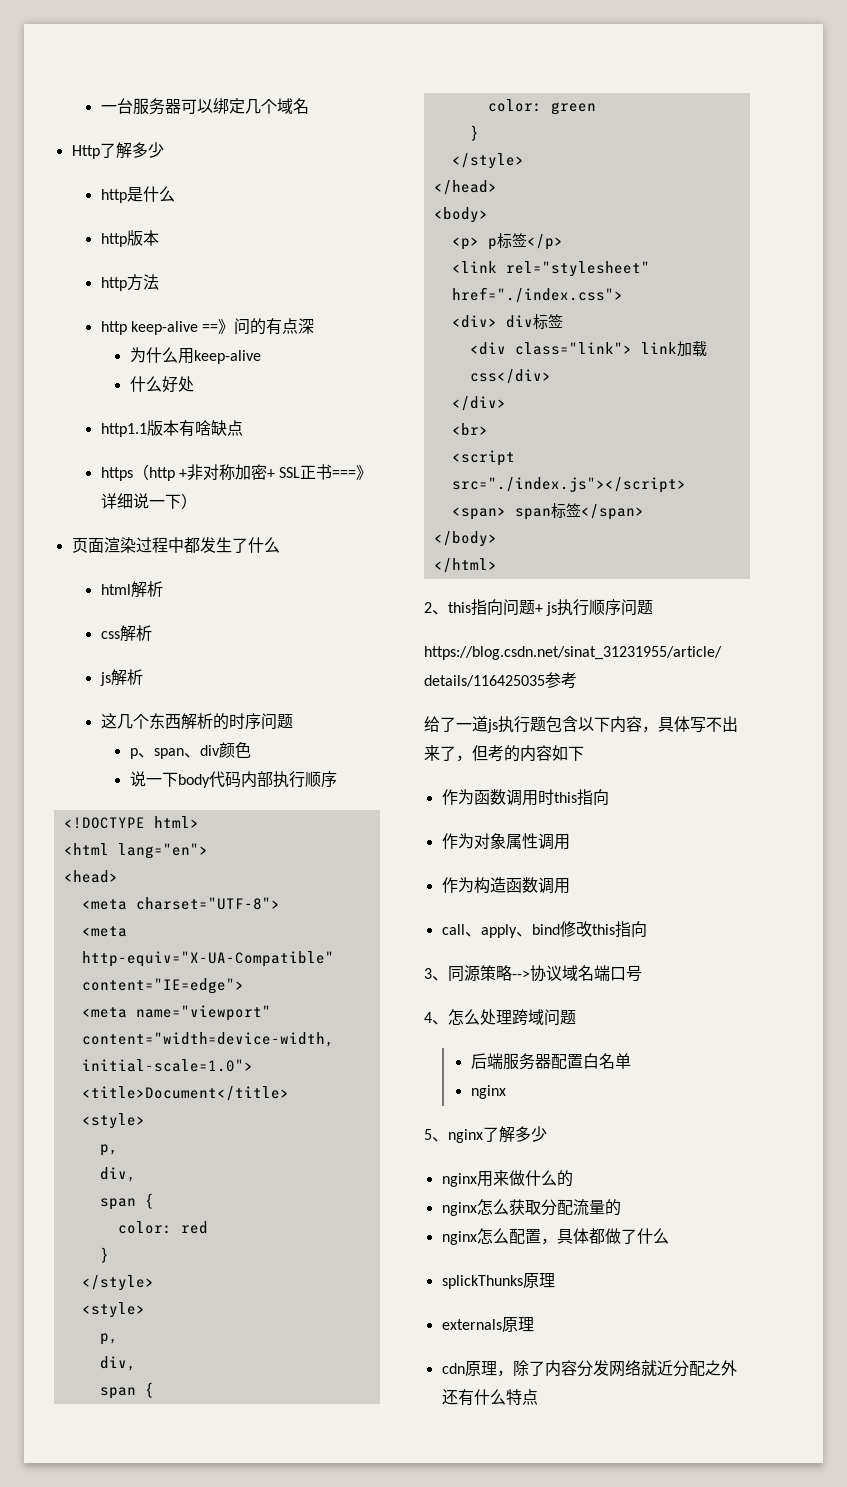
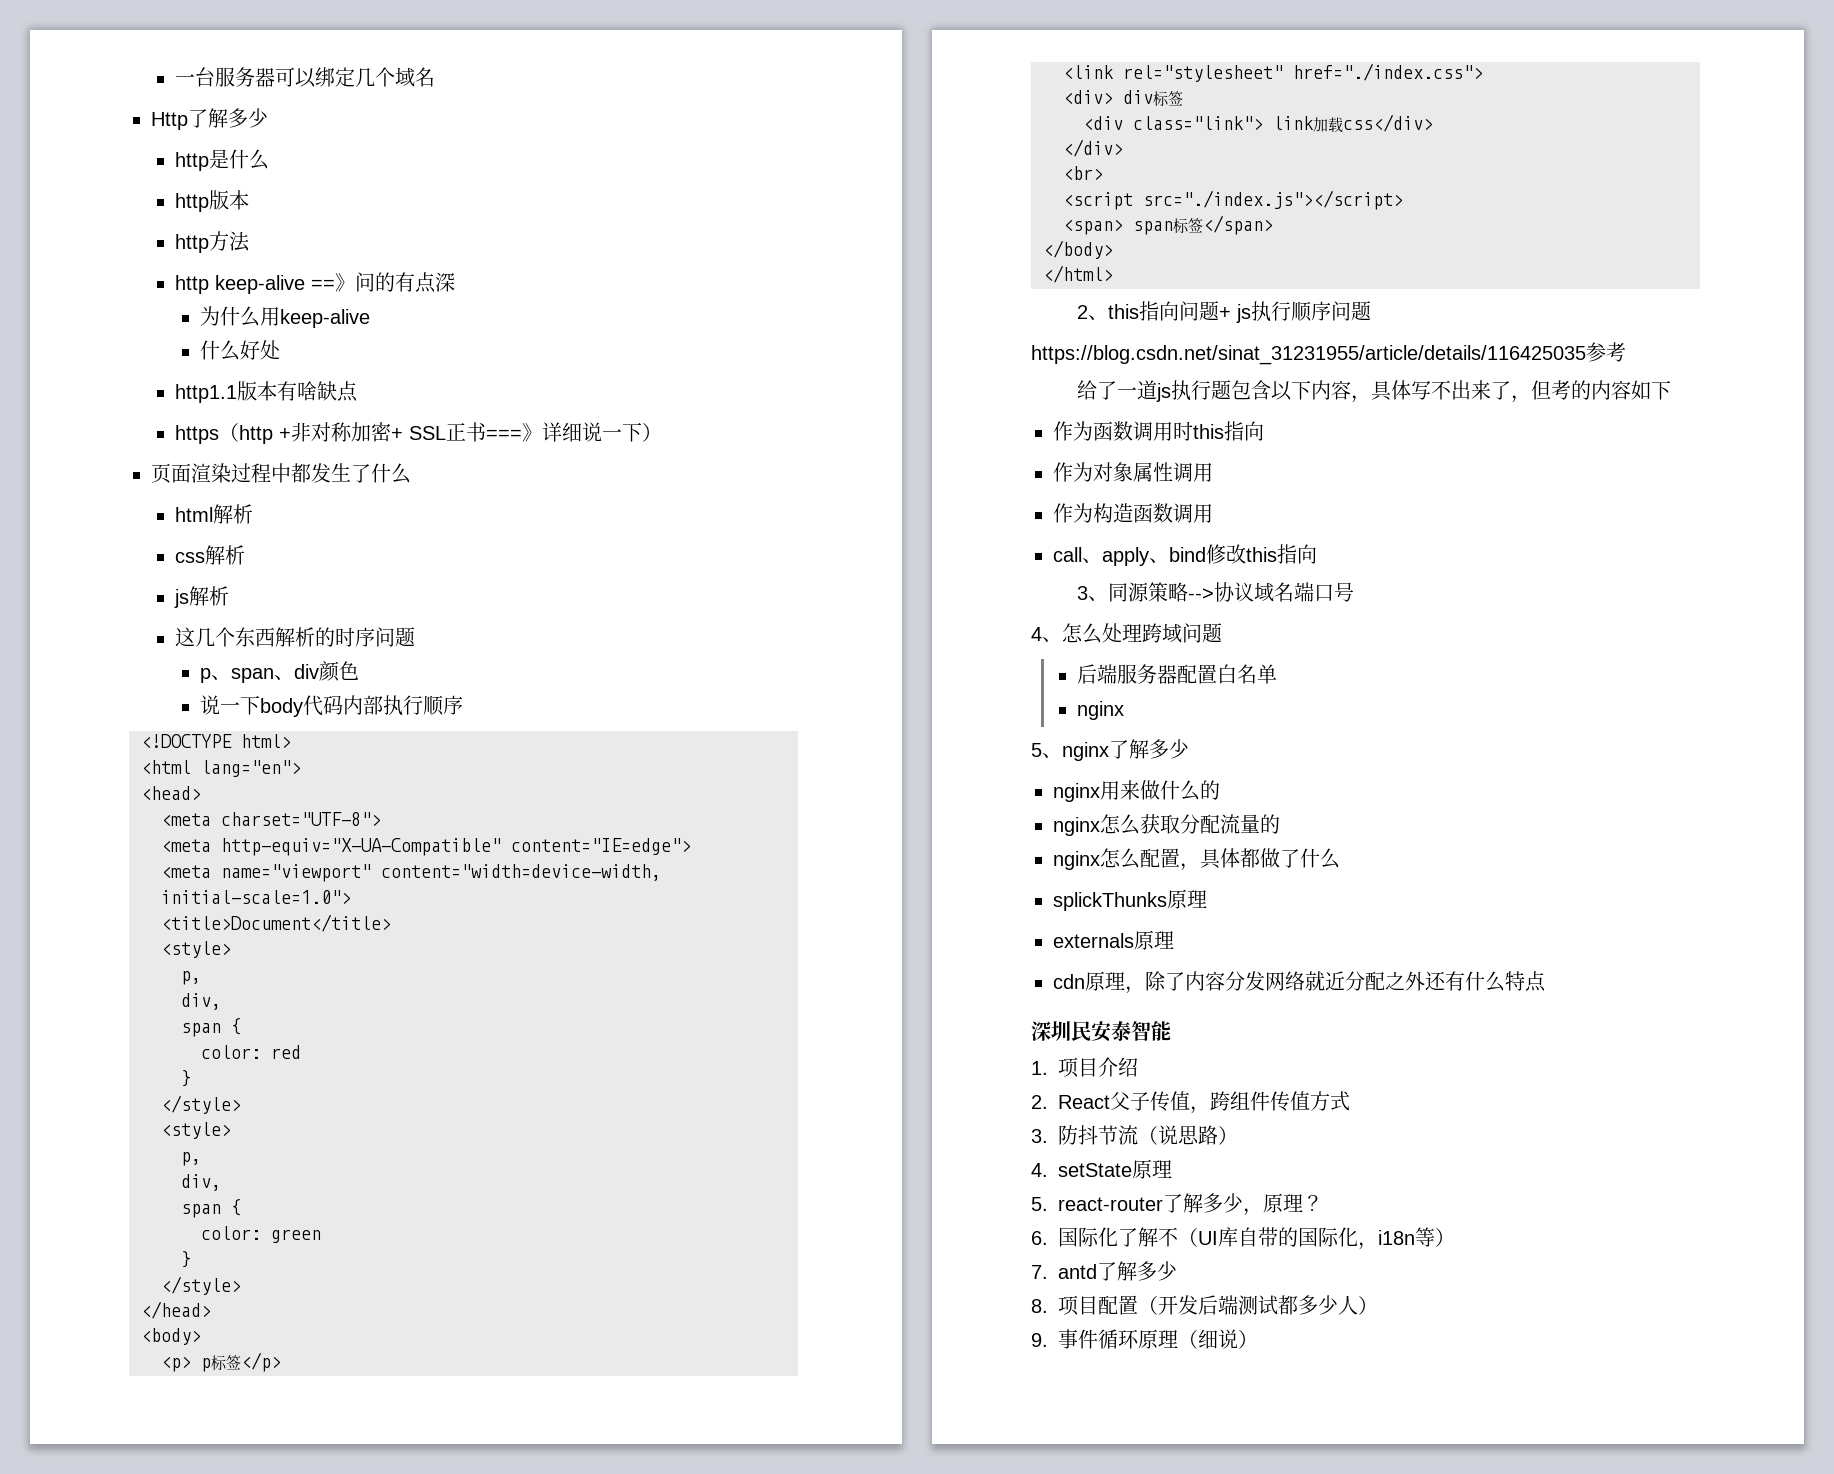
+ 深圳民安泰智能
+ 1.项目介绍
+ 2. React父子传值，跨组件传值方式
+ 3.防抖节流（说思路）
+ 4. setState原理
+ 5. react-router了解多少，原理？
+ 6.国际化了解不（UI库自带的国际化，i18n等）
+ 7. antd了解多少
+ 8.项目配置（开发后端测试都多少人）
+ 9.事件循环原理（细说）

